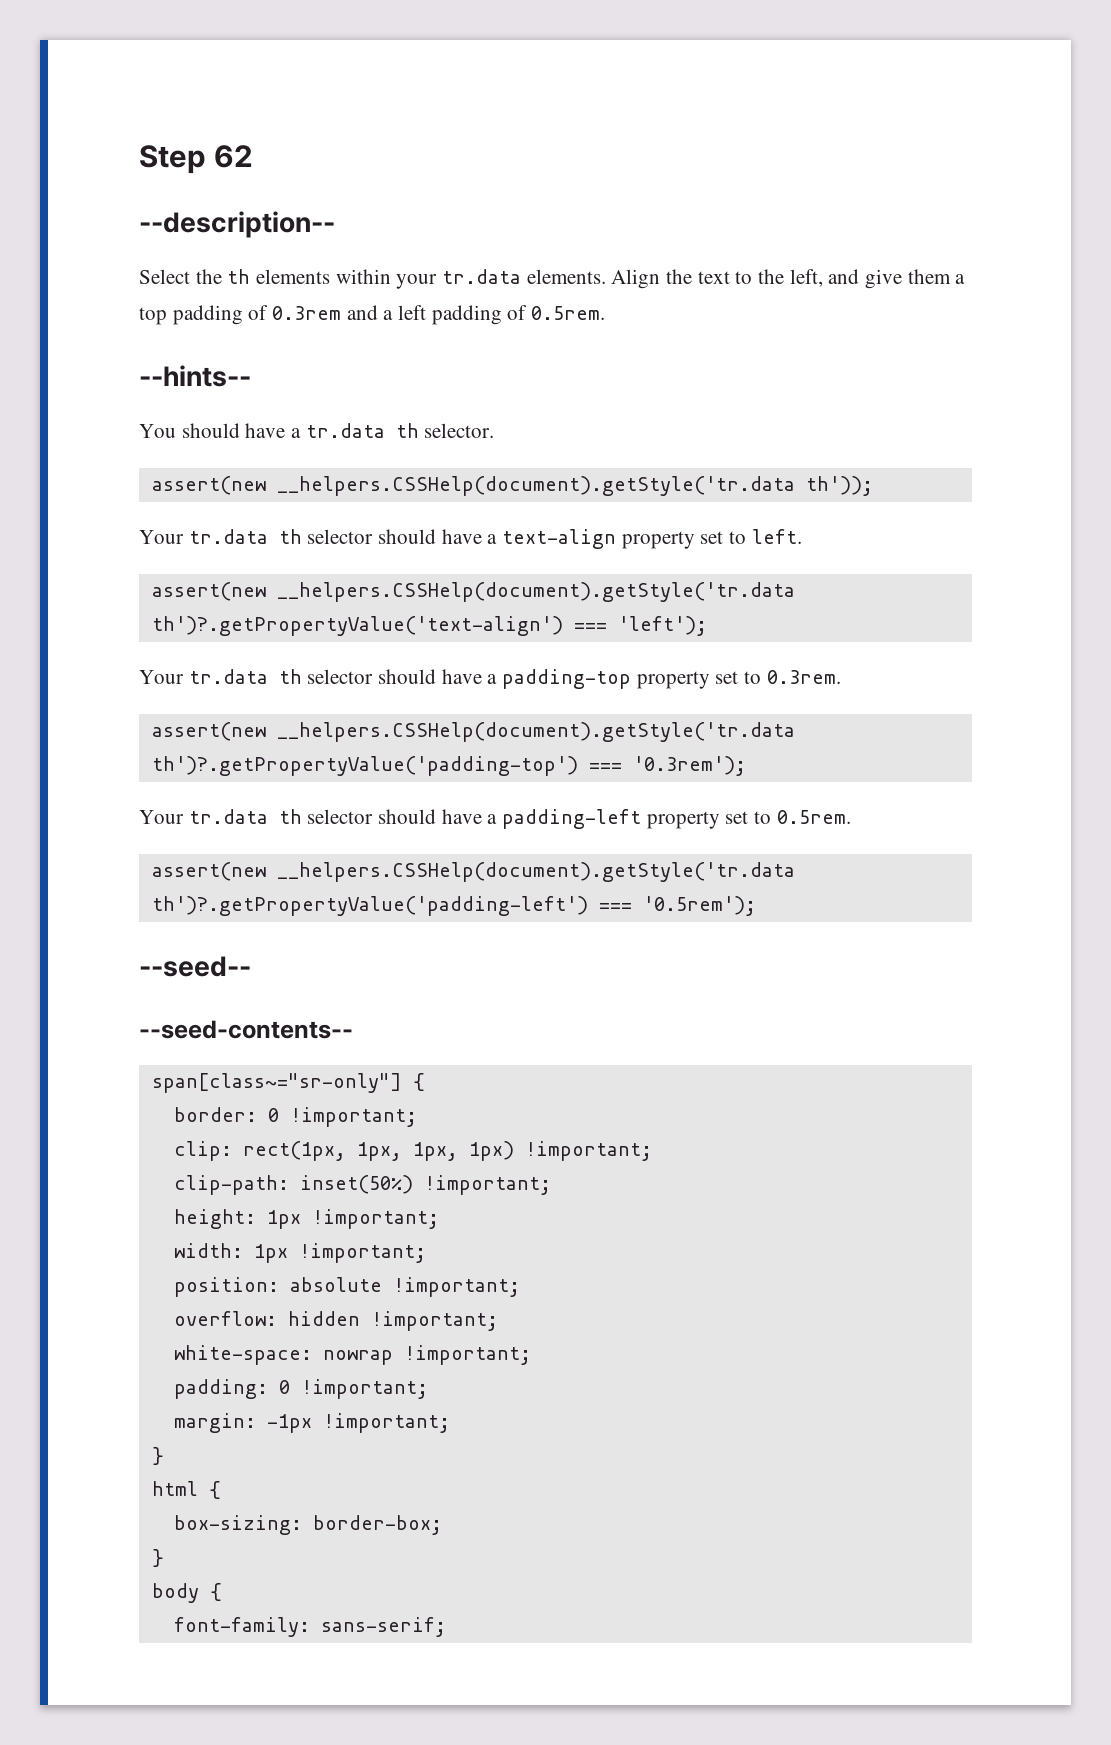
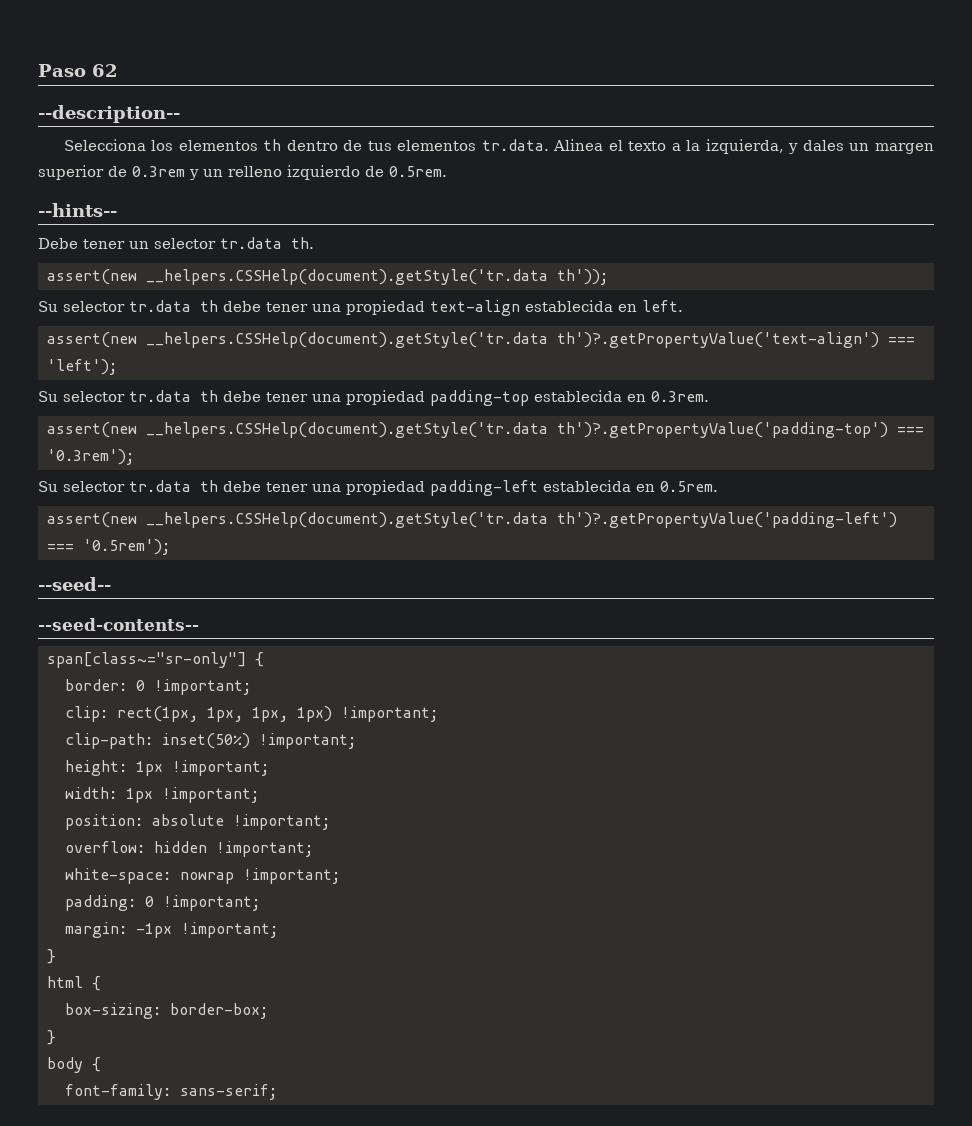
- Step 62
+ Paso 62
- Select the th elements within your tr.data elements. Align the text to the left, and give them a top padding of 0.3rem and a left padding of 0.5rem.
+ Selecciona los elementos th dentro de tus elementos tr.data. Alinea el texto a la izquierda, y dales un margen superior de 0.3rem y un relleno izquierdo de 0.5rem.
  --hints--
- You should have a tr.data th selector.
+ Debe tener un selector tr.data th.
  assert(new __helpers.CSSHelp(document).getStyle('tr.data th'));
- Your tr.data th selector should have a text-align property set to left.
+ Su selector tr.data th debe tener una propiedad text-align establecida en left.
- Your tr.data th selector should have a padding-top property set to 0.3rem.
+ Su selector tr.data th debe tener una propiedad padding-top establecida en 0.3rem.
- Your tr.data th selector should have a padding-left property set to 0.5rem.
+ Su selector tr.data th debe tener una propiedad padding-left establecida en 0.5rem.

